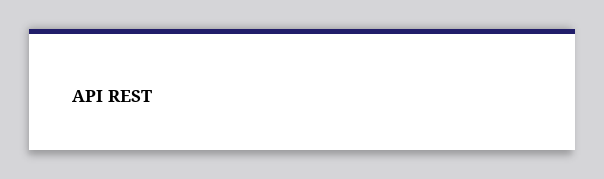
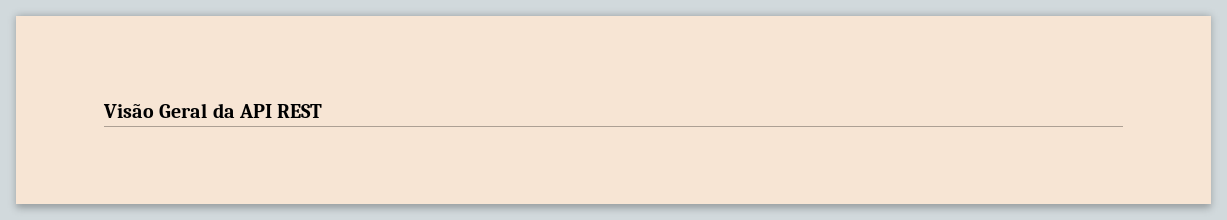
- API REST
+ Visão Geral da API REST

